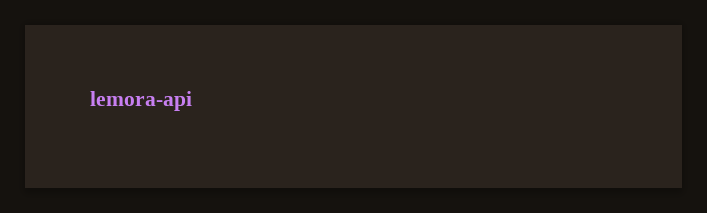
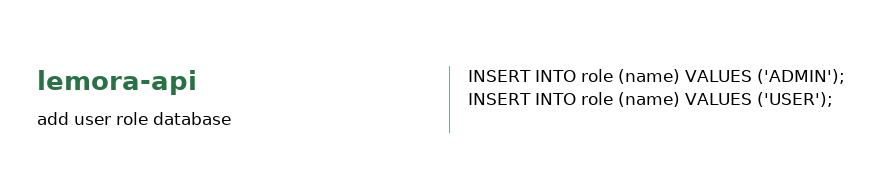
+ add user role database
+ INSERT INTO role (name) VALUES ('ADMIN'); INSERT INTO role (name) VALUES ('USER');

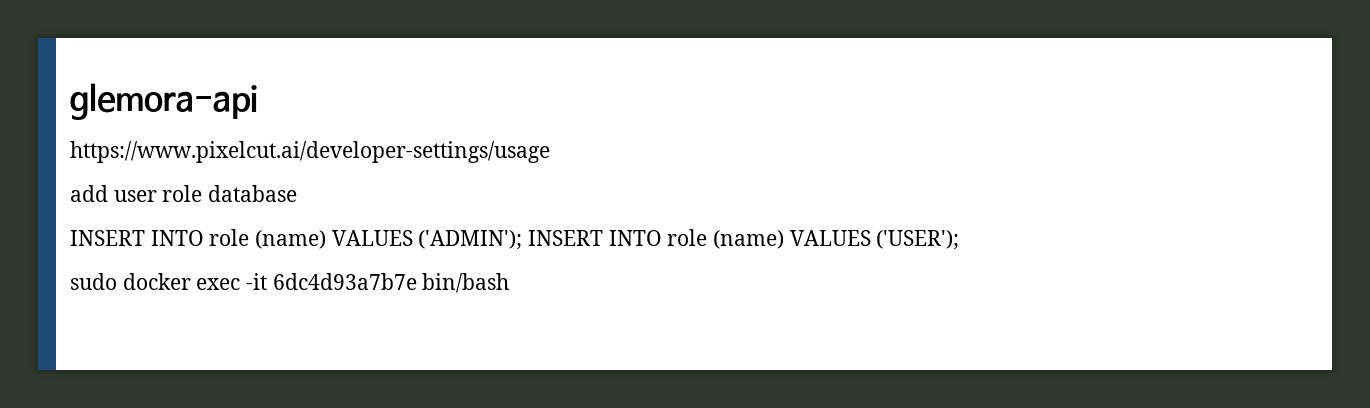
- lemora-api
+ glemora-api
+ https://www.pixelcut.ai/developer-settings/usage
+ sudo docker exec -it 6dc4d93a7b7e bin/bash

